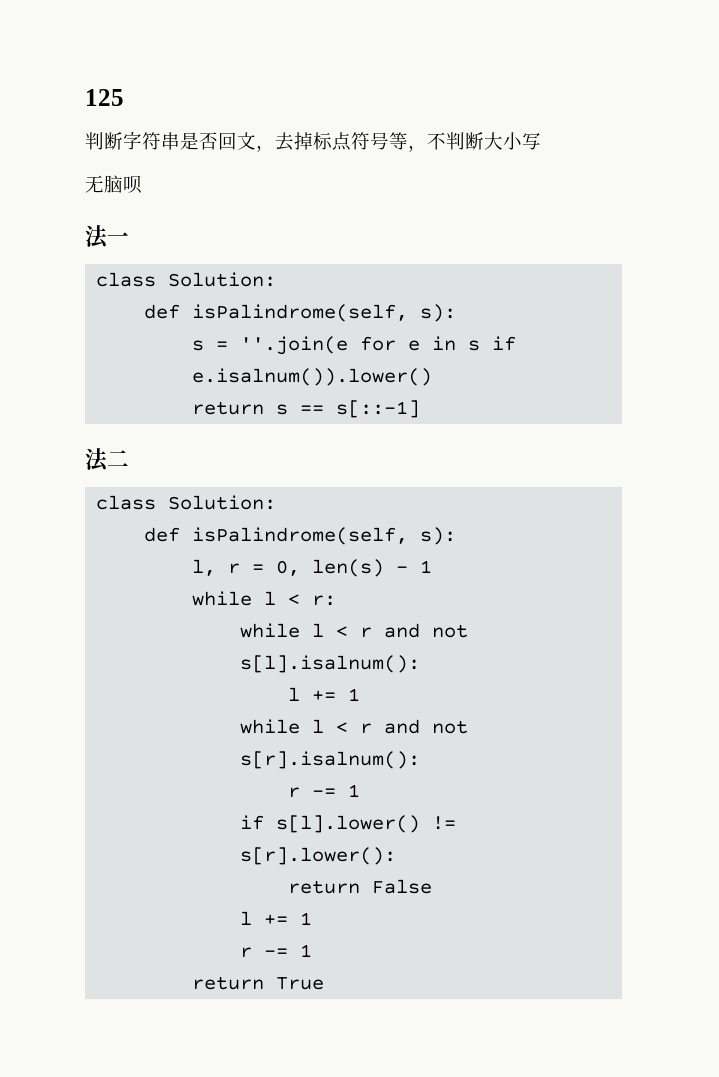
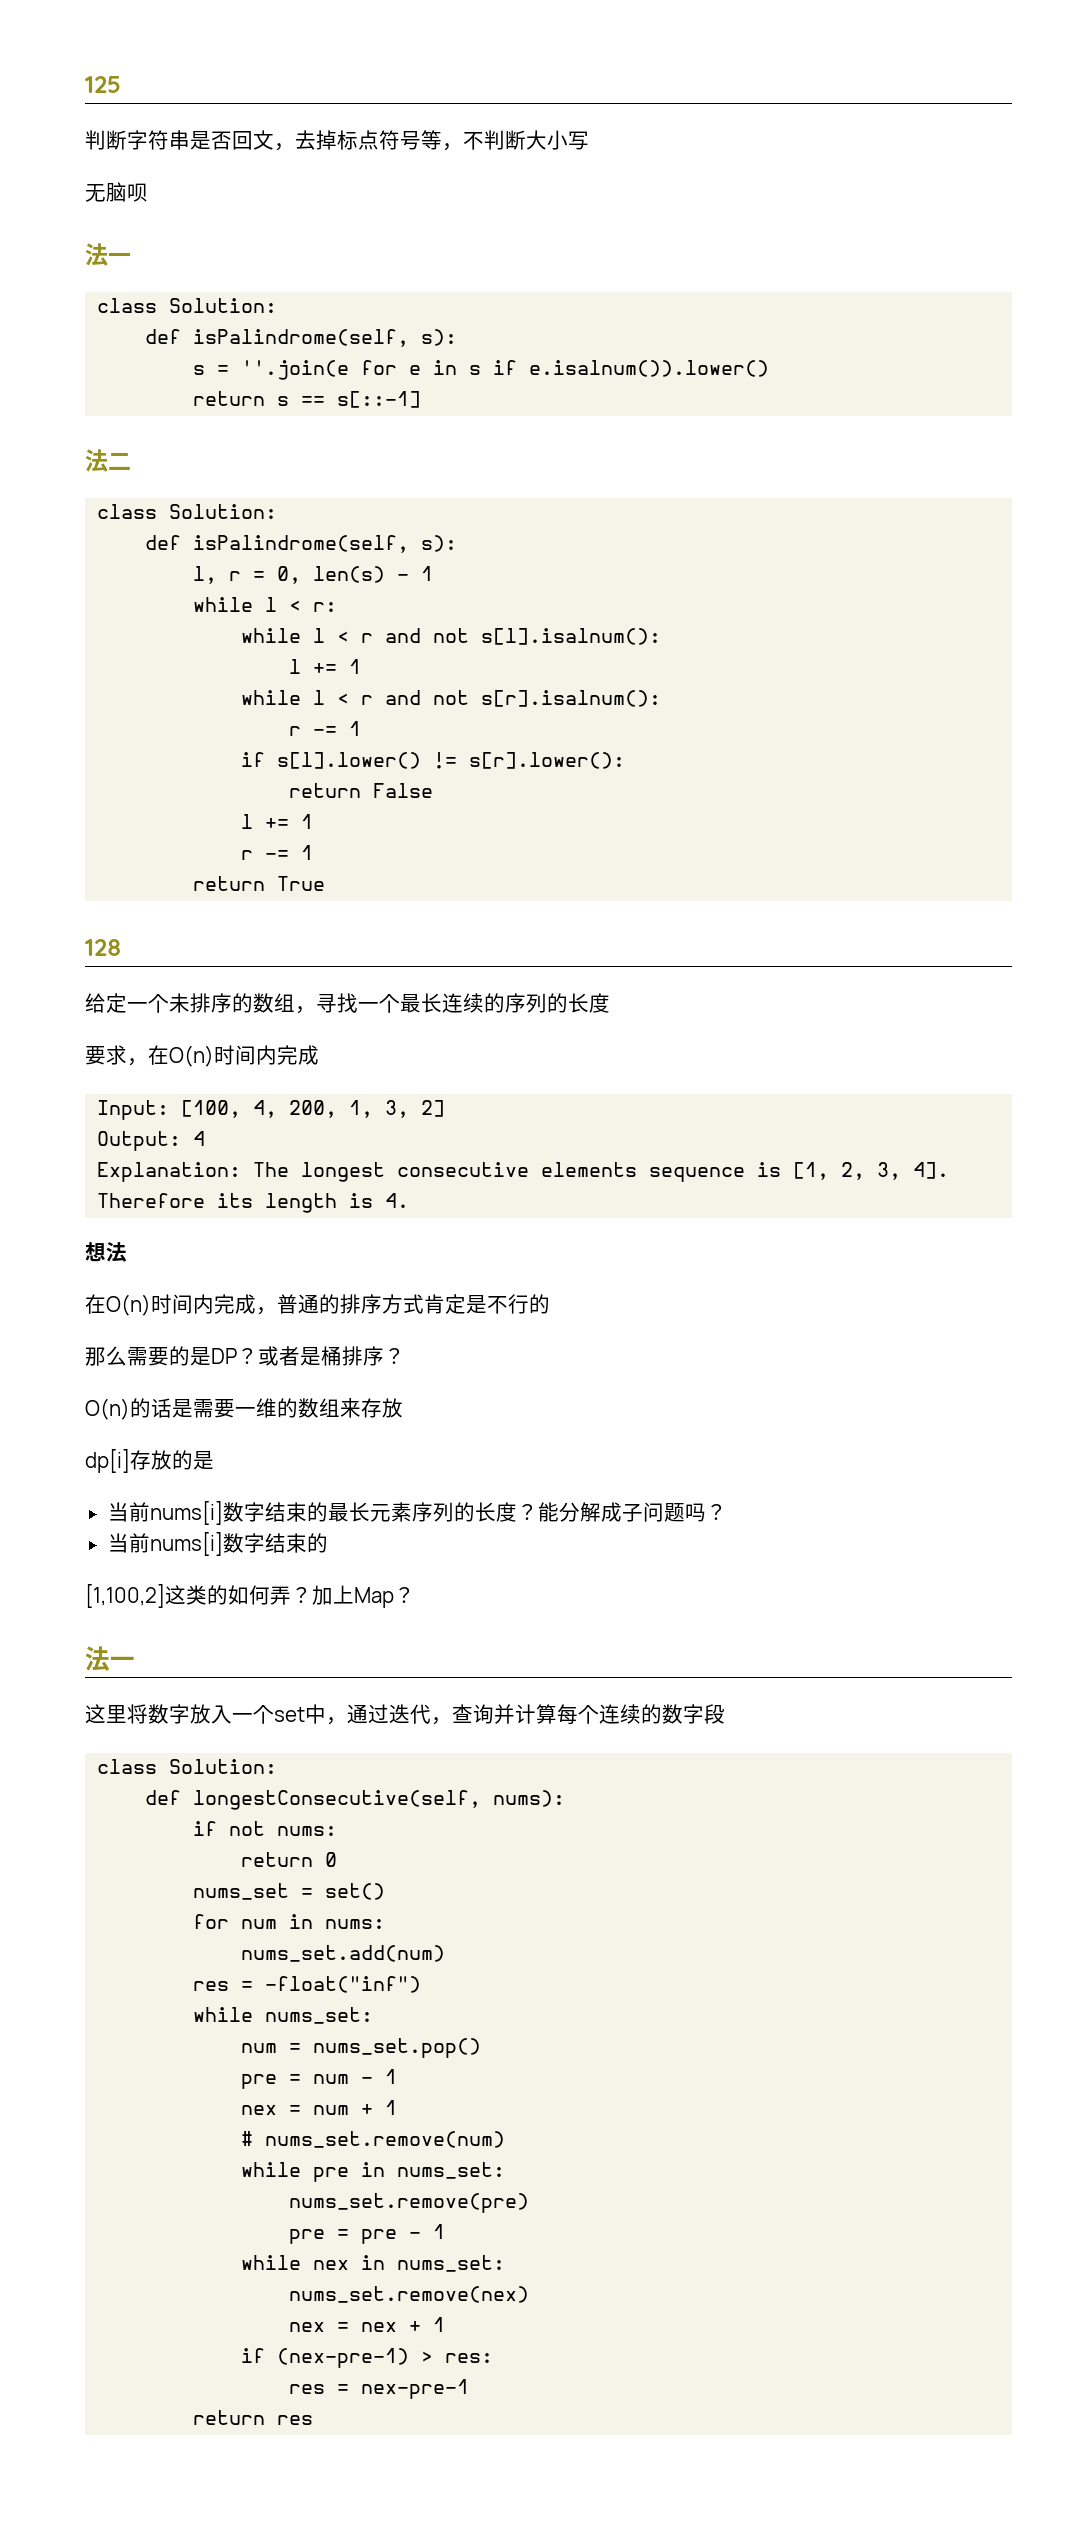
+ 128
+ 给定一个未排序的数组，寻找一个最长连续的序列的长度
+ 要求，在O(n)时间内完成
+ Input: [100, 4, 200, 1, 3, 2]
+ Output: 4
+ Explanation: The longest consecutive elements sequence is [1, 2, 3, 4]. Therefore its length is 4.
+ 想法
+ 在O(n)时间内完成，普通的排序方式肯定是不行的
+ 那么需要的是DP？或者是桶排序？
+ O(n)的话是需要一维的数组来存放
+ dp[i]存放的是
+ 当前nums[i]数字结束的最长元素序列的长度？能分解成子问题吗？
+ 当前nums[i]数字结束的
+ [1,100,2]这类的如何弄？加上Map？
+ 法一
+ 这里将数字放入一个set中，通过迭代，查询并计算每个连续的数字段
+ class Solution:
+ def longestConsecutive(self, nums):
+ if not nums:
+ return 0
+ nums_set = set()
+ for num in nums:
+ nums_set.add(num)
+ res = -float("inf")
+ while nums_set:
+ num = nums_set.pop()
+ pre = num - 1
+ nex = num + 1
+ # nums_set.remove(num)
+ while pre in nums_set:
+ nums_set.remove(pre)
+ pre = pre - 1
+ while nex in nums_set:
+ nums_set.remove(nex)
+ nex = nex + 1
+ if (nex-pre-1) > res:
+ res = nex-pre-1
+ return res

